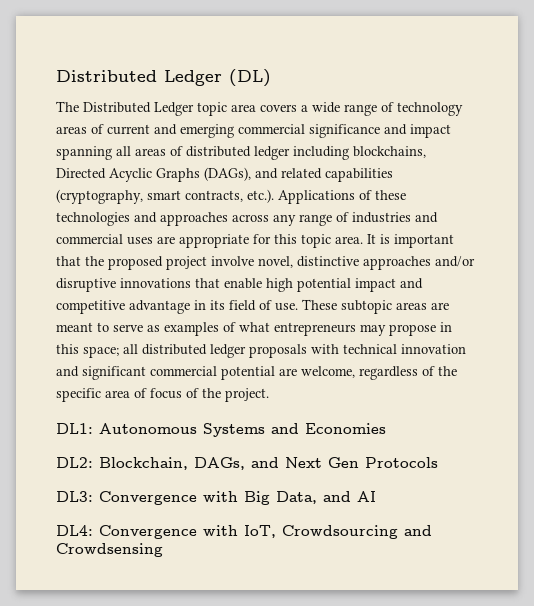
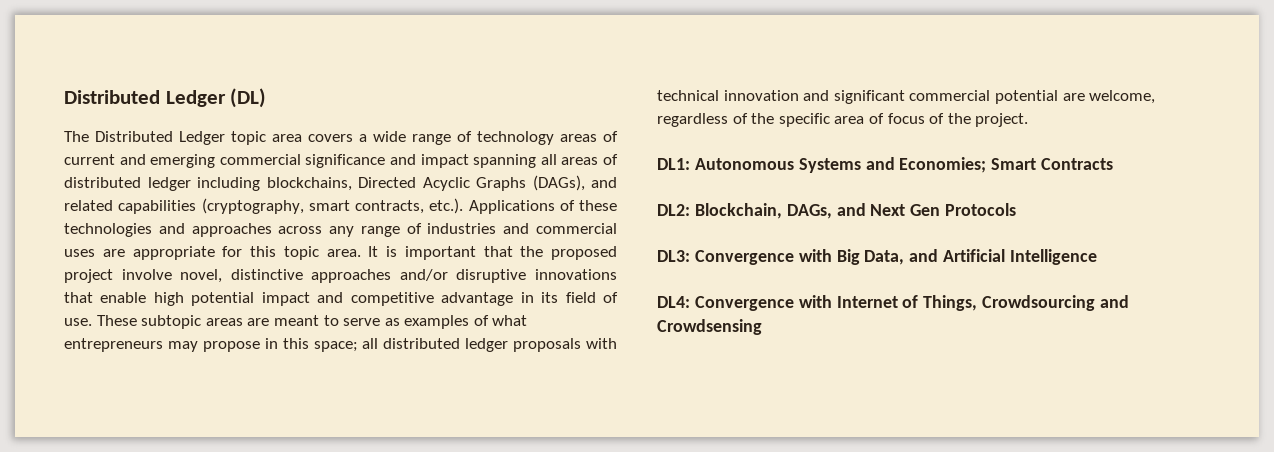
- DL1: Autonomous Systems and Economies
+ DL1: Autonomous Systems and Economies; Smart Contracts
- DL3: Convergence with Big Data, and AI
+ DL3: Convergence with Big Data, and Artificial Intelligence
- DL4: Convergence with IoT, Crowdsourcing and Crowdsensing
+ DL4: Convergence with Internet of Things, Crowdsourcing and Crowdsensing

